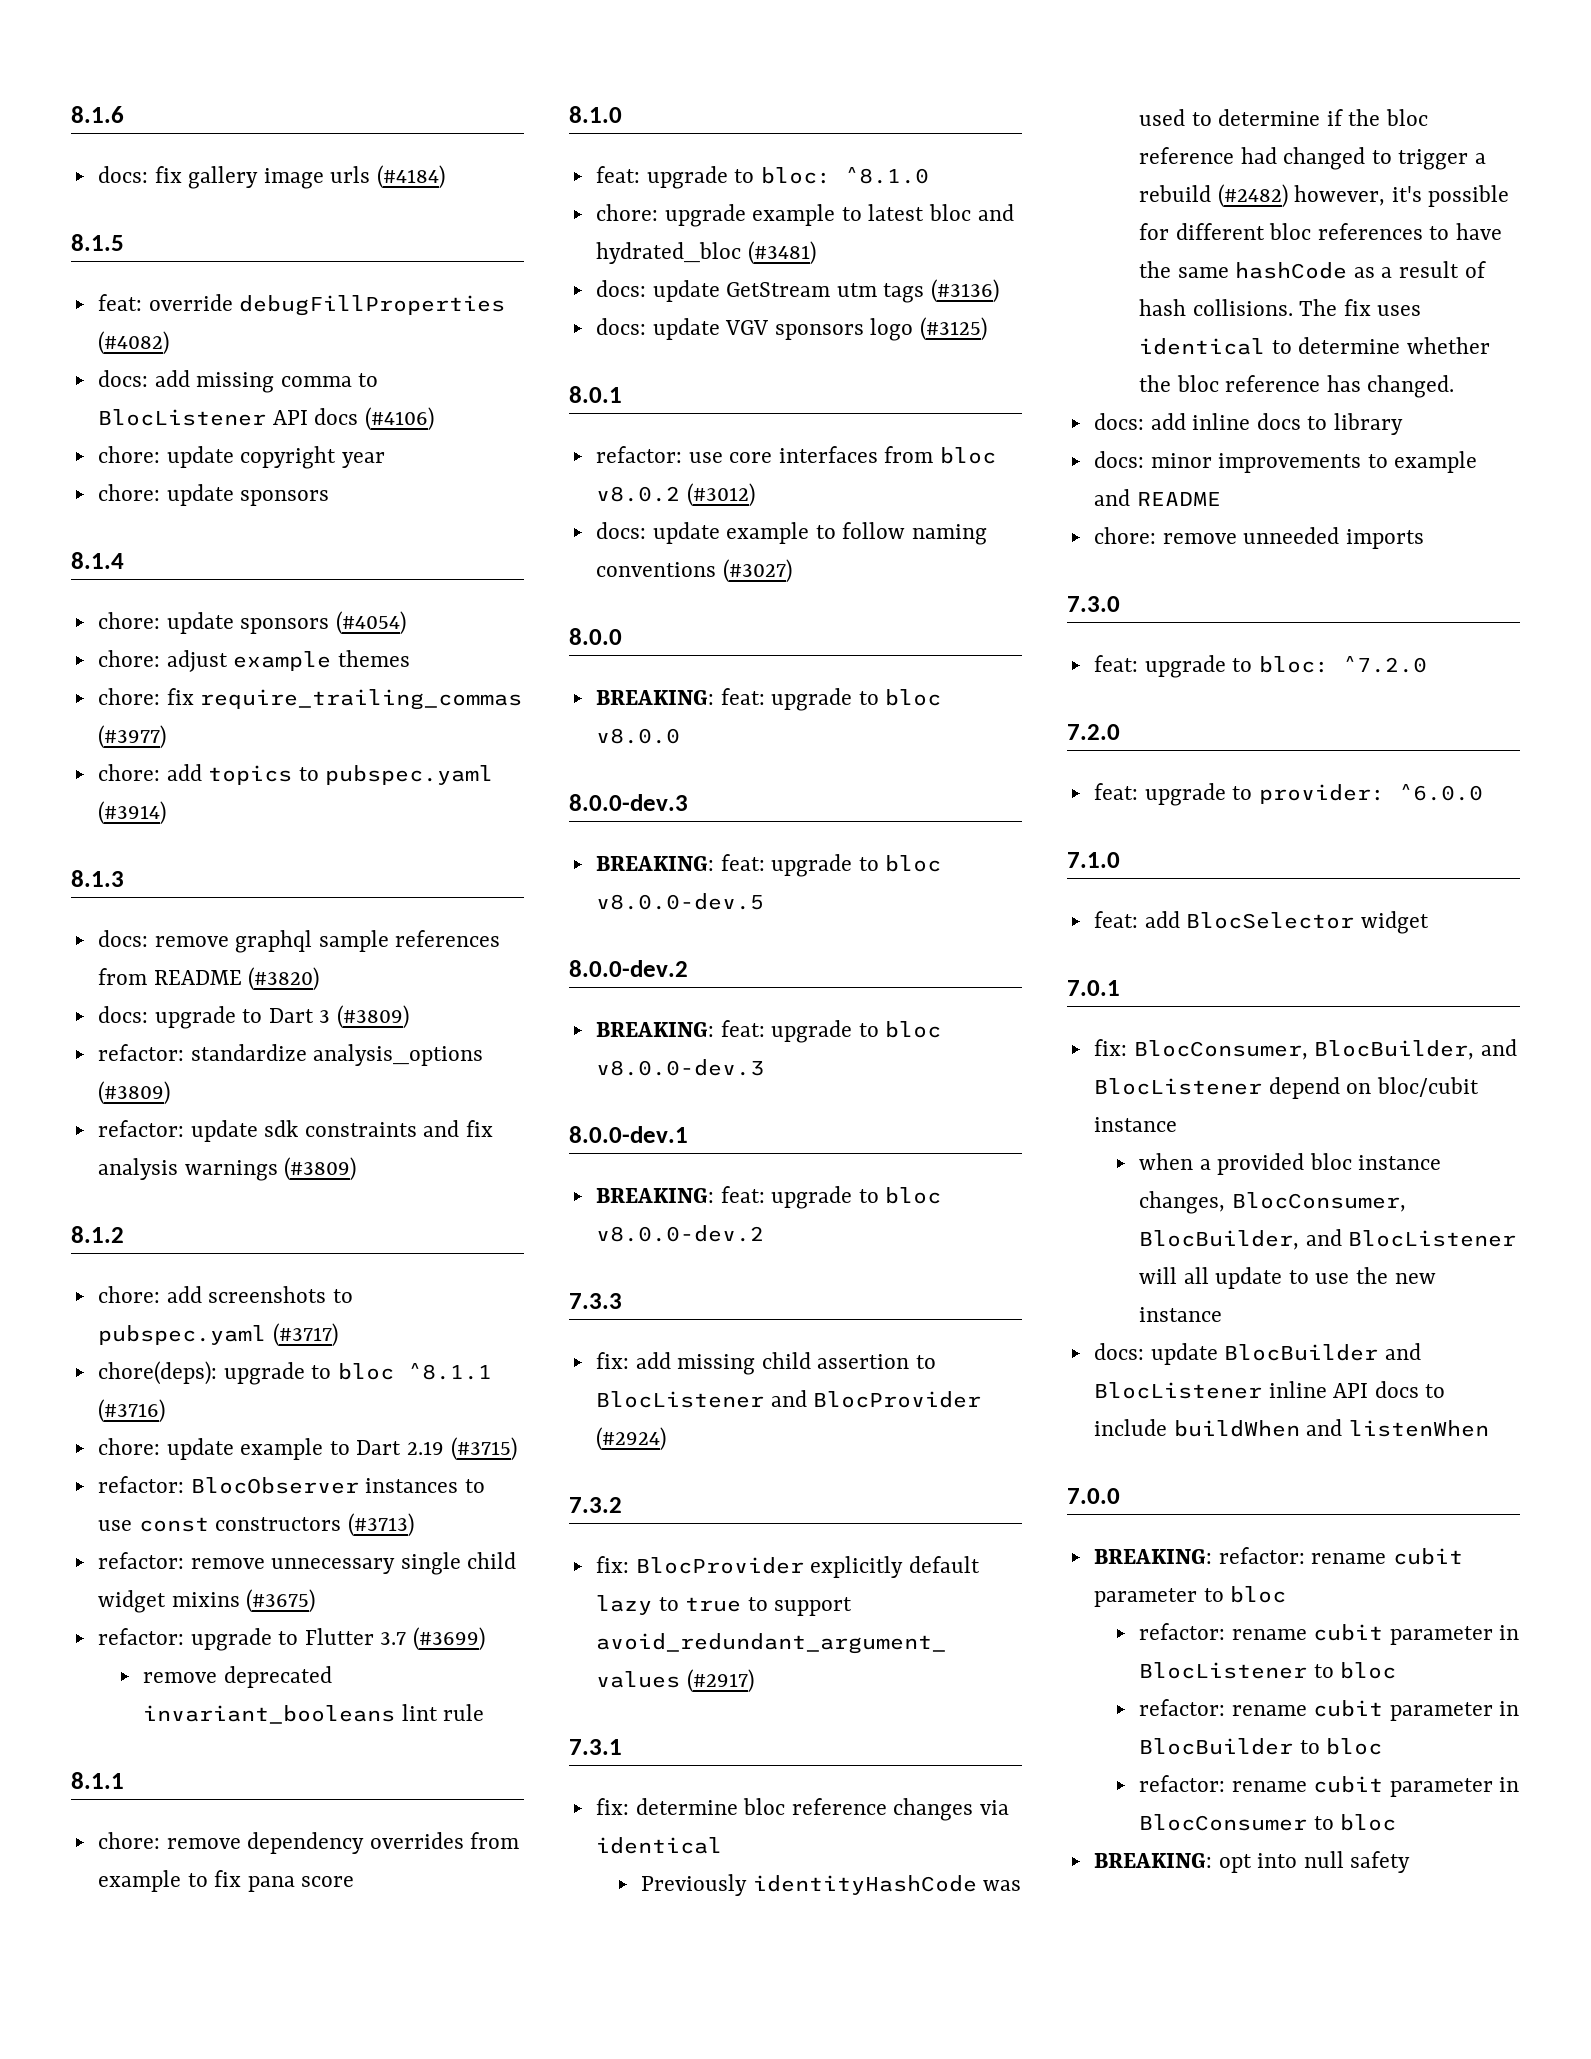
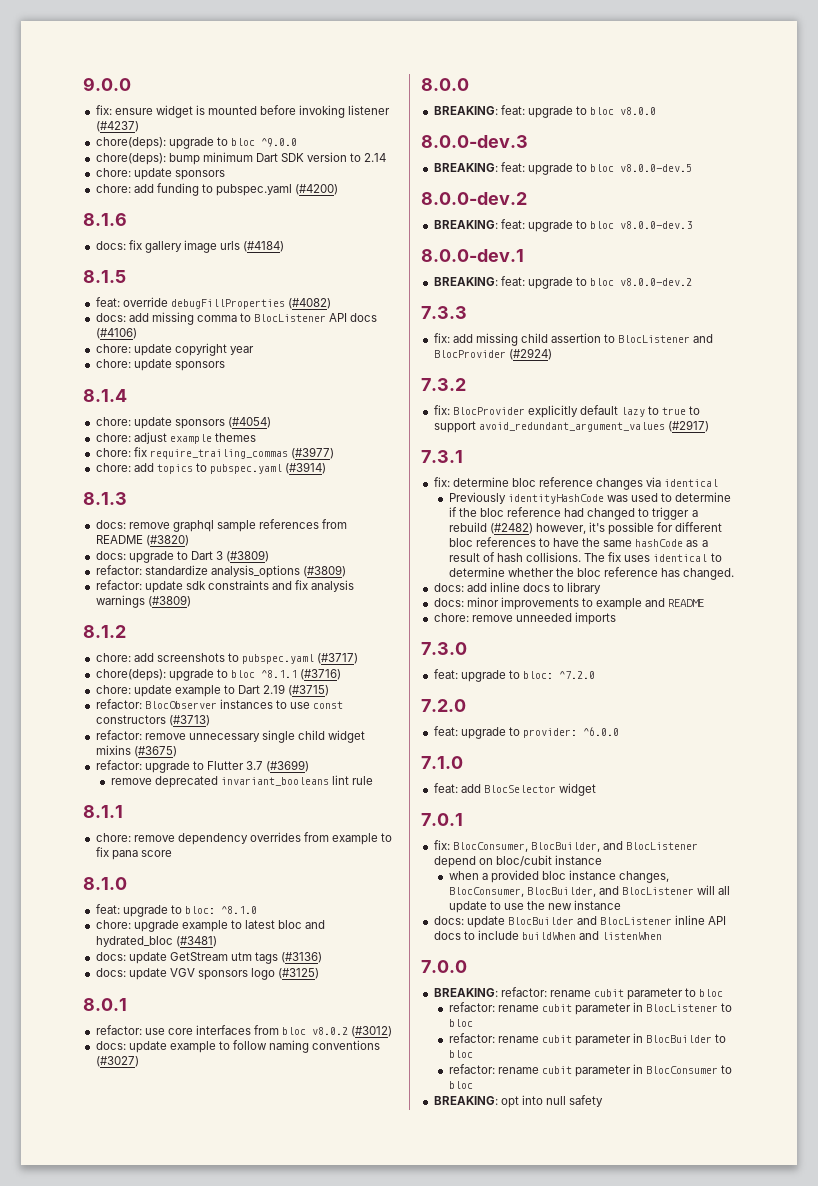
+ 9.0.0
+ fix: ensure widget is mounted before invoking listener (#4237)
+ chore(deps): upgrade to bloc ^9.0.0
+ chore(deps): bump minimum Dart SDK version to 2.14
+ chore: update sponsors
+ chore: add funding to pubspec.yaml (#4200)

